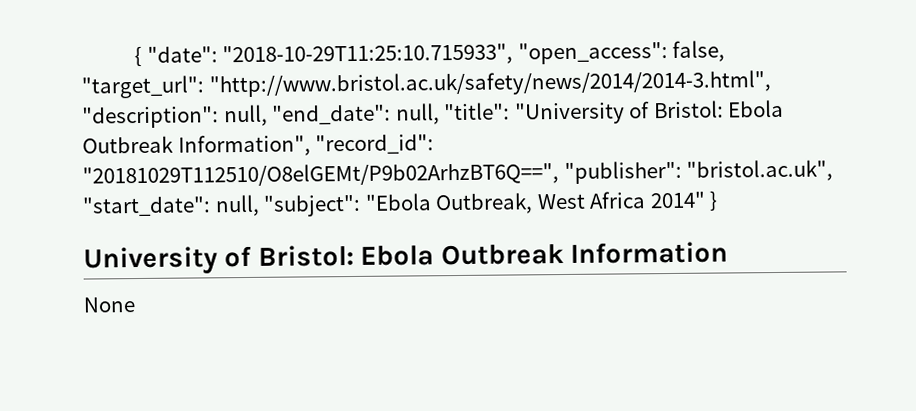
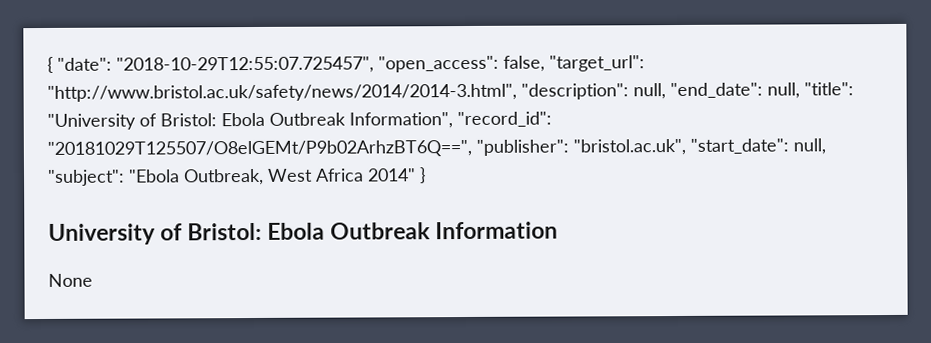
- { "date": "2018-10-29T11:25:10.715933", "open_access": false, "target_url": "http://www.bristol.ac.uk/safety/news/2014/2014-3.html", "description": null, "end_date": null, "title": "University of Bristol: Ebola Outbreak Information", "record_id": "20181029T112510/O8elGEMt/P9b02ArhzBT6Q==", "publisher": "bristol.ac.uk", "start_date": null, "subject": "Ebola Outbreak, West Africa 2014" }
+ { "date": "2018-10-29T12:55:07.725457", "open_access": false, "target_url": "http://www.bristol.ac.uk/safety/news/2014/2014-3.html", "description": null, "end_date": null, "title": "University of Bristol: Ebola Outbreak Information", "record_id": "20181029T125507/O8elGEMt/P9b02ArhzBT6Q==", "publisher": "bristol.ac.uk", "start_date": null, "subject": "Ebola Outbreak, West Africa 2014" }

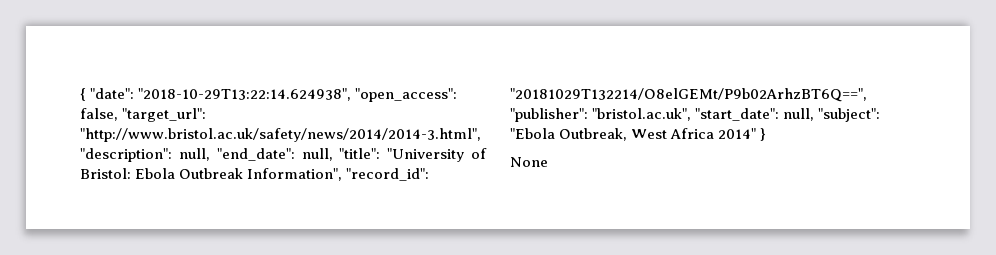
- { "date": "2018-10-29T12:55:07.725457", "open_access": false, "target_url": "http://www.bristol.ac.uk/safety/news/2014/2014-3.html", "description": null, "end_date": null, "title": "University of Bristol: Ebola Outbreak Information", "record_id": "20181029T125507/O8elGEMt/P9b02ArhzBT6Q==", "publisher": "bristol.ac.uk", "start_date": null, "subject": "Ebola Outbreak, West Africa 2014" }
+ { "date": "2018-10-29T13:22:14.624938", "open_access": false, "target_url": "http://www.bristol.ac.uk/safety/news/2014/2014-3.html", "description": null, "end_date": null, "title": "University of Bristol: Ebola Outbreak Information", "record_id": "20181029T132214/O8elGEMt/P9b02ArhzBT6Q==", "publisher": "bristol.ac.uk", "start_date": null, "subject": "Ebola Outbreak, West Africa 2014" }
- University of Bristol: Ebola Outbreak Information

